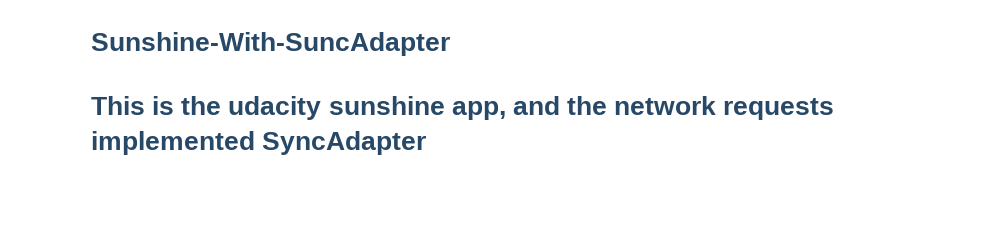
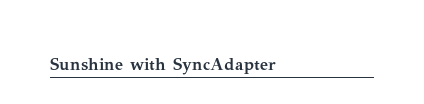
- Sunshine-With-SuncAdapter
- This is the udacity sunshine app, and the network requests implemented SyncAdapter
+ Sunshine with SyncAdapter

